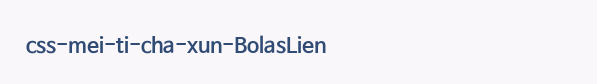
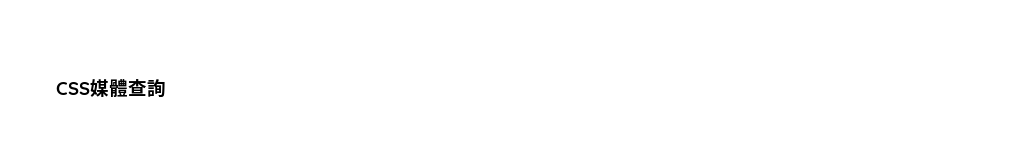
- css-mei-ti-cha-xun-BolasLien
+ CSS媒體查詢

